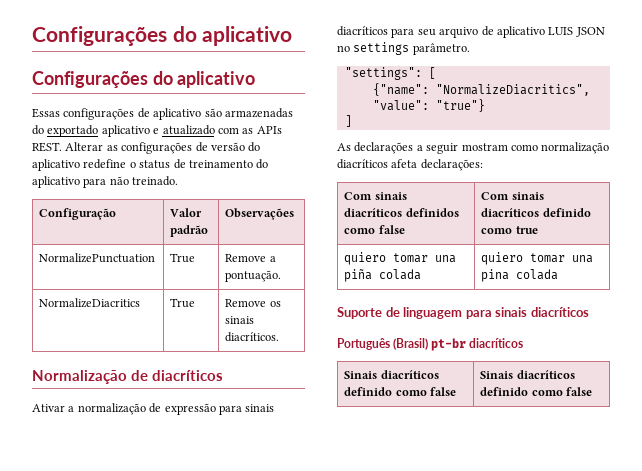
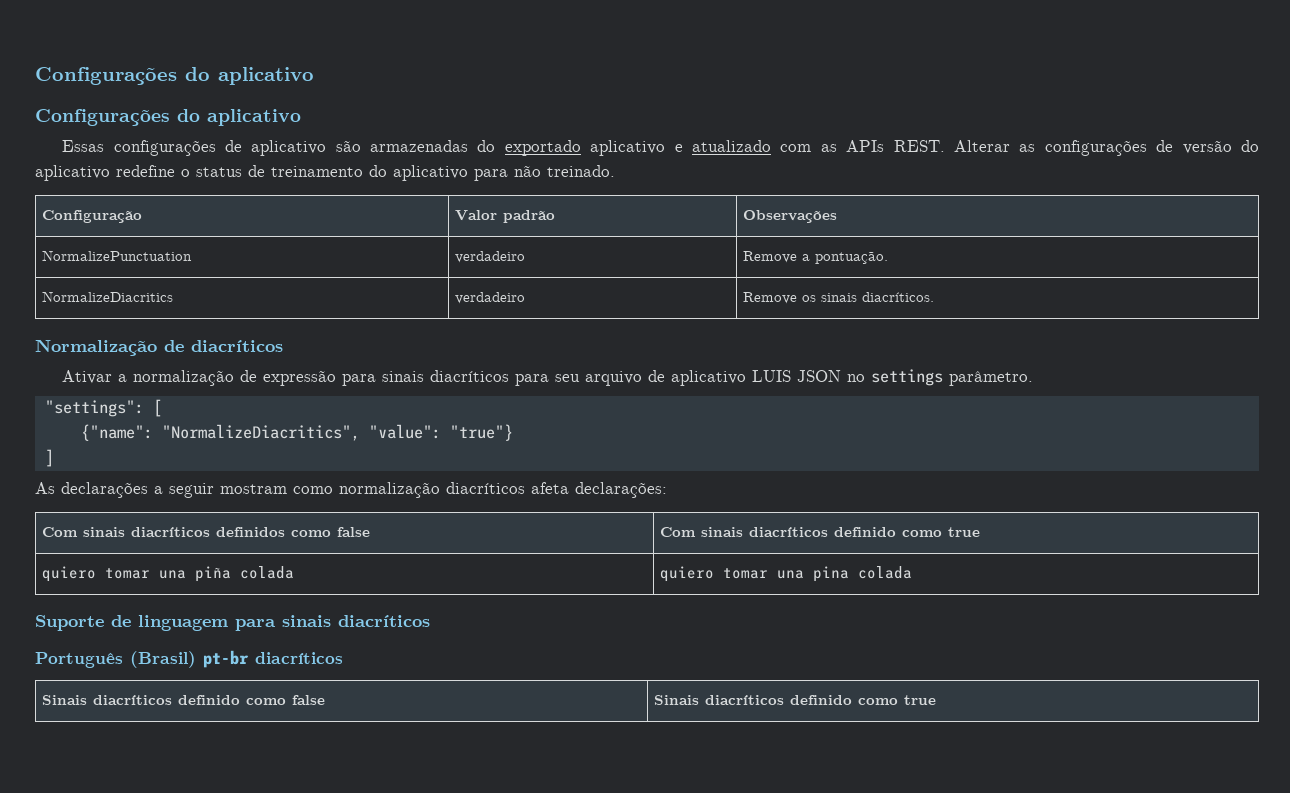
- NormalizePunctuation | True | Remove a pontuação.
+ NormalizePunctuation | verdadeiro | Remove a pontuação.
- NormalizeDiacritics | True | Remove os sinais diacríticos.
+ NormalizeDiacritics | verdadeiro | Remove os sinais diacríticos.
- Sinais diacríticos definido como false | Sinais diacríticos definido como false
+ Sinais diacríticos definido como false | Sinais diacríticos definido como true

